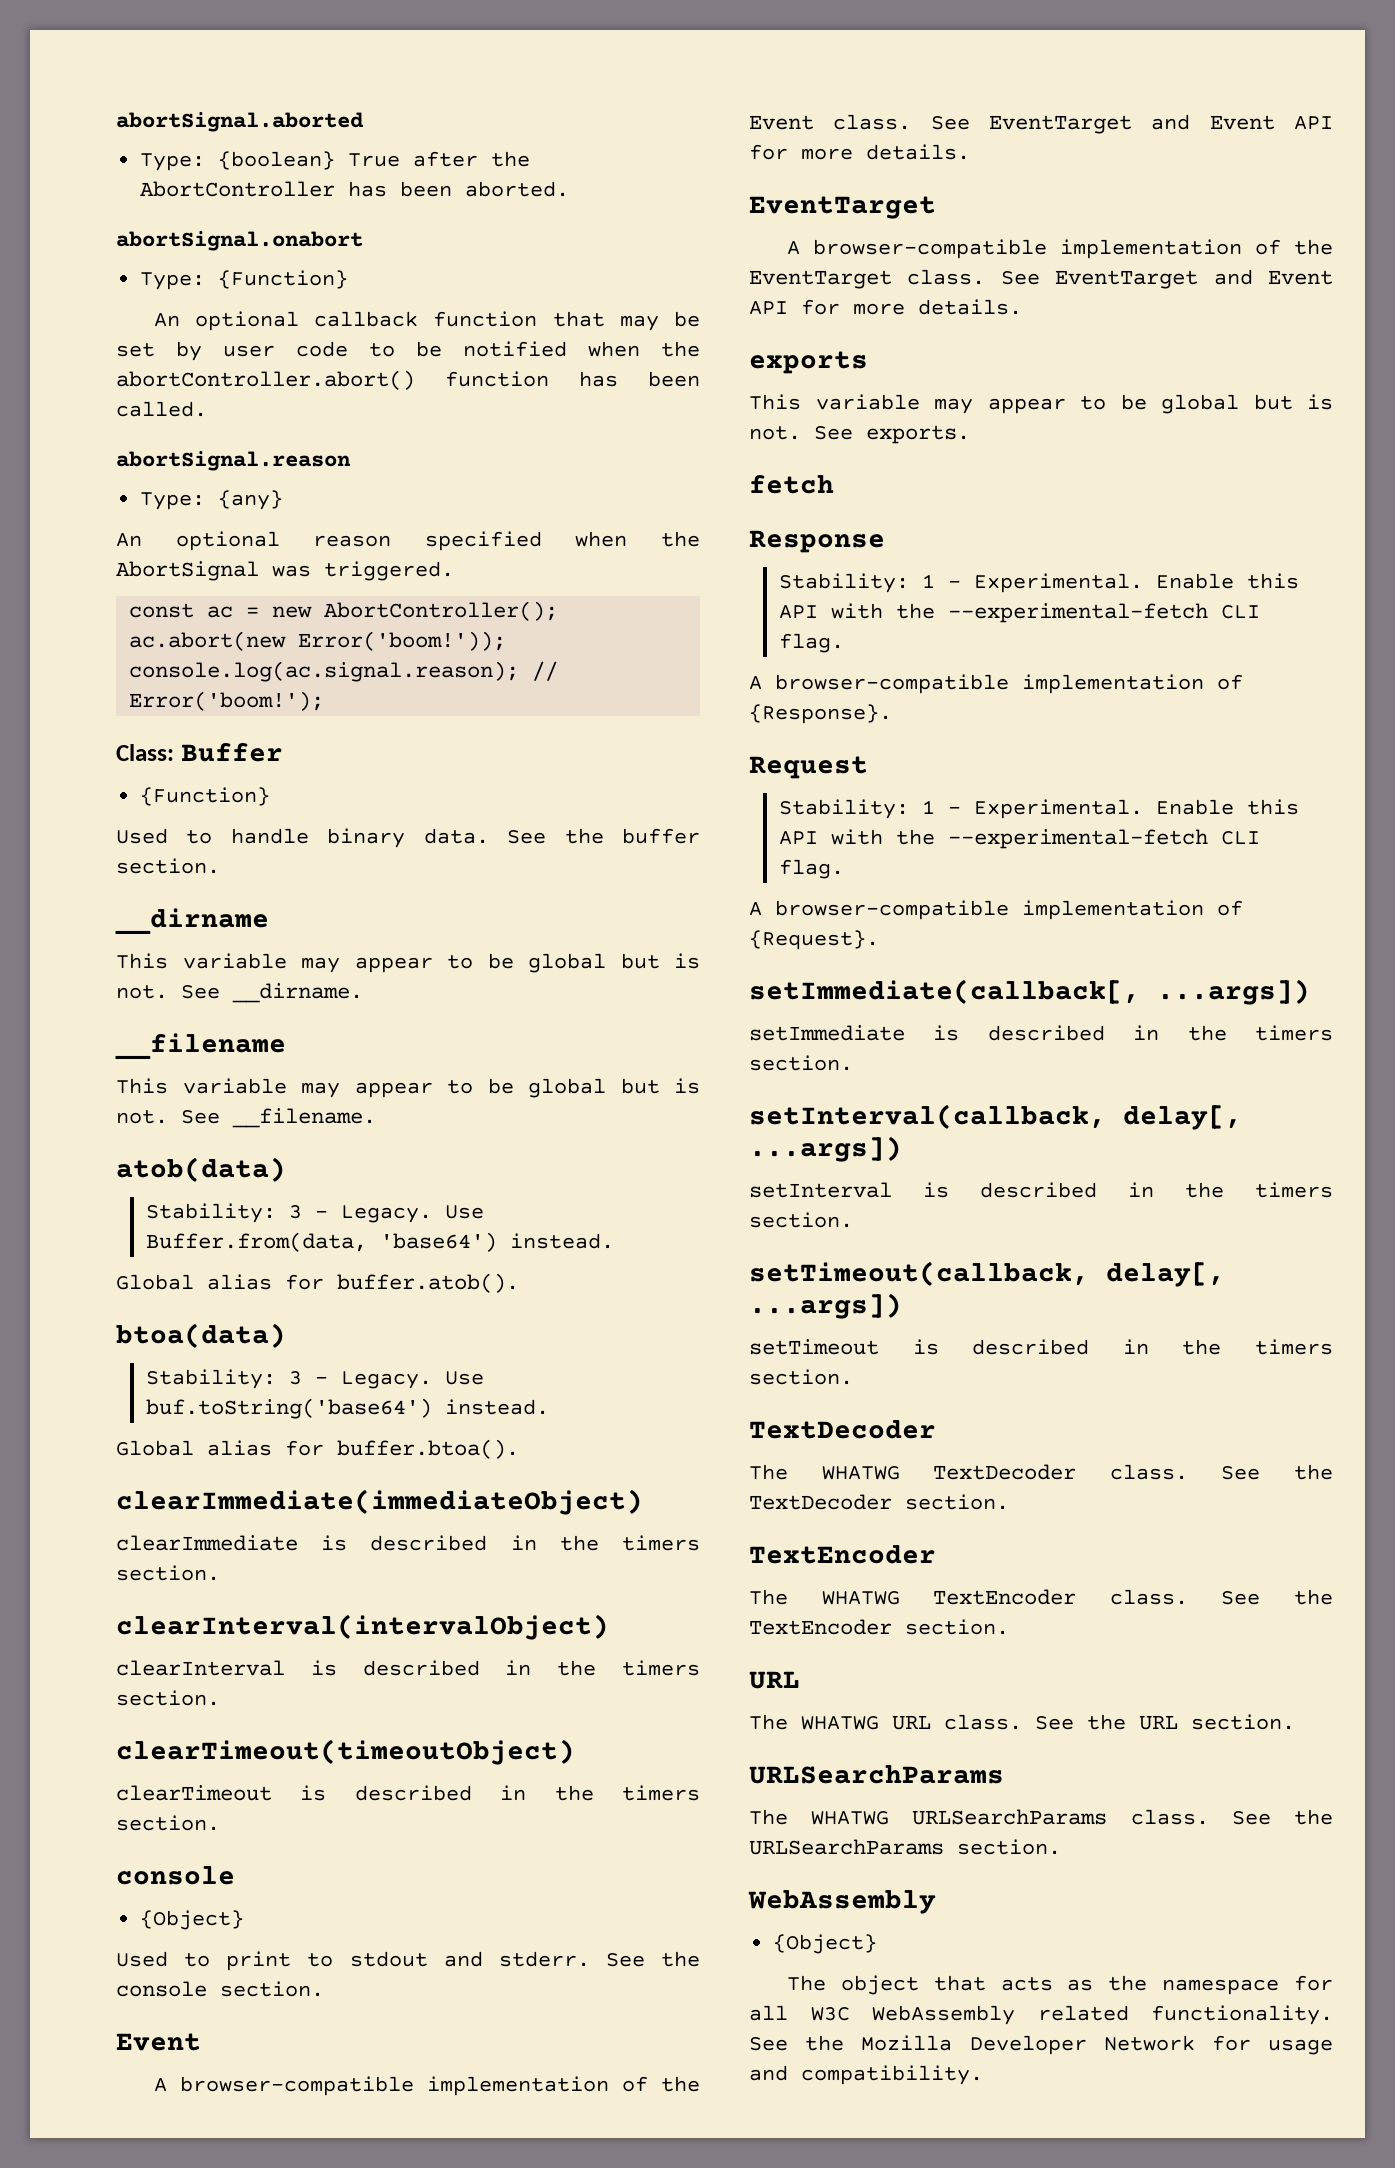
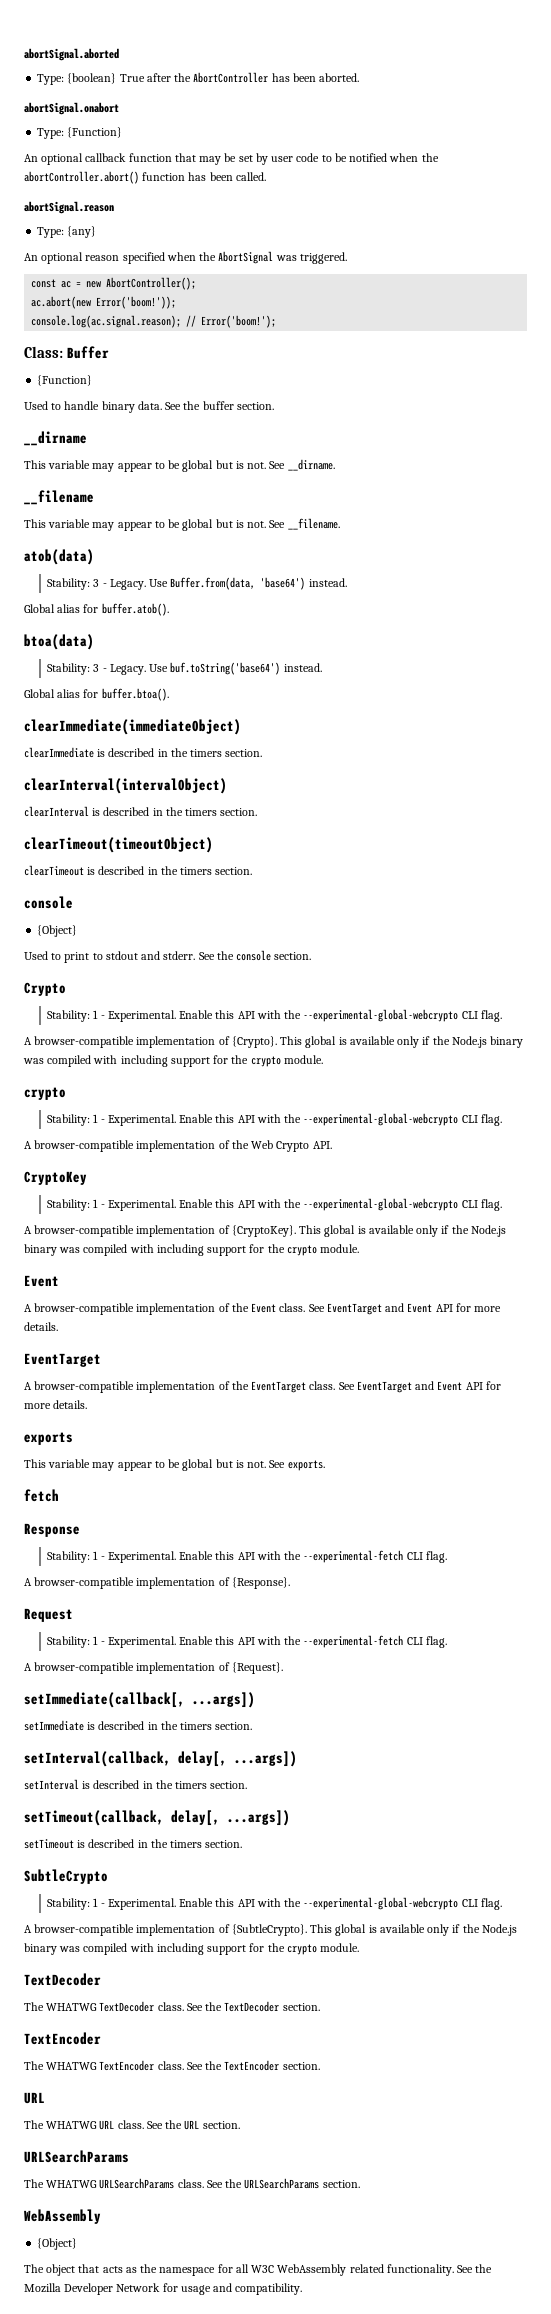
  See the console section.
+ Crypto
+ Stability: 1 - Experimental. Enable this API with the --experimental-global-webcrypto CLI flag.
+ A browser-compatible implementation of {Crypto}. This global is available only if the Node.js binary was compiled with including support for the crypto module.
+ crypto
+ Stability: 1 - Experimental. Enable this API with the --experimental-global-webcrypto CLI flag.
+ A browser-compatible implementation of the Web Crypto API.
+ CryptoKey
+ Stability: 1 - Experimental. Enable this API with the --experimental-global-webcrypto CLI flag.
+ A browser-compatible implementation of {CryptoKey}. This global is available only if the Node.js binary was compiled with including support for the crypto module.
+ SubtleCrypto
+ Stability: 1 - Experimental. Enable this API with the --experimental-global-webcrypto CLI flag.
+ A browser-compatible implementation of {SubtleCrypto}. This global is available only if the Node.js binary was compiled with including support for the crypto module.

